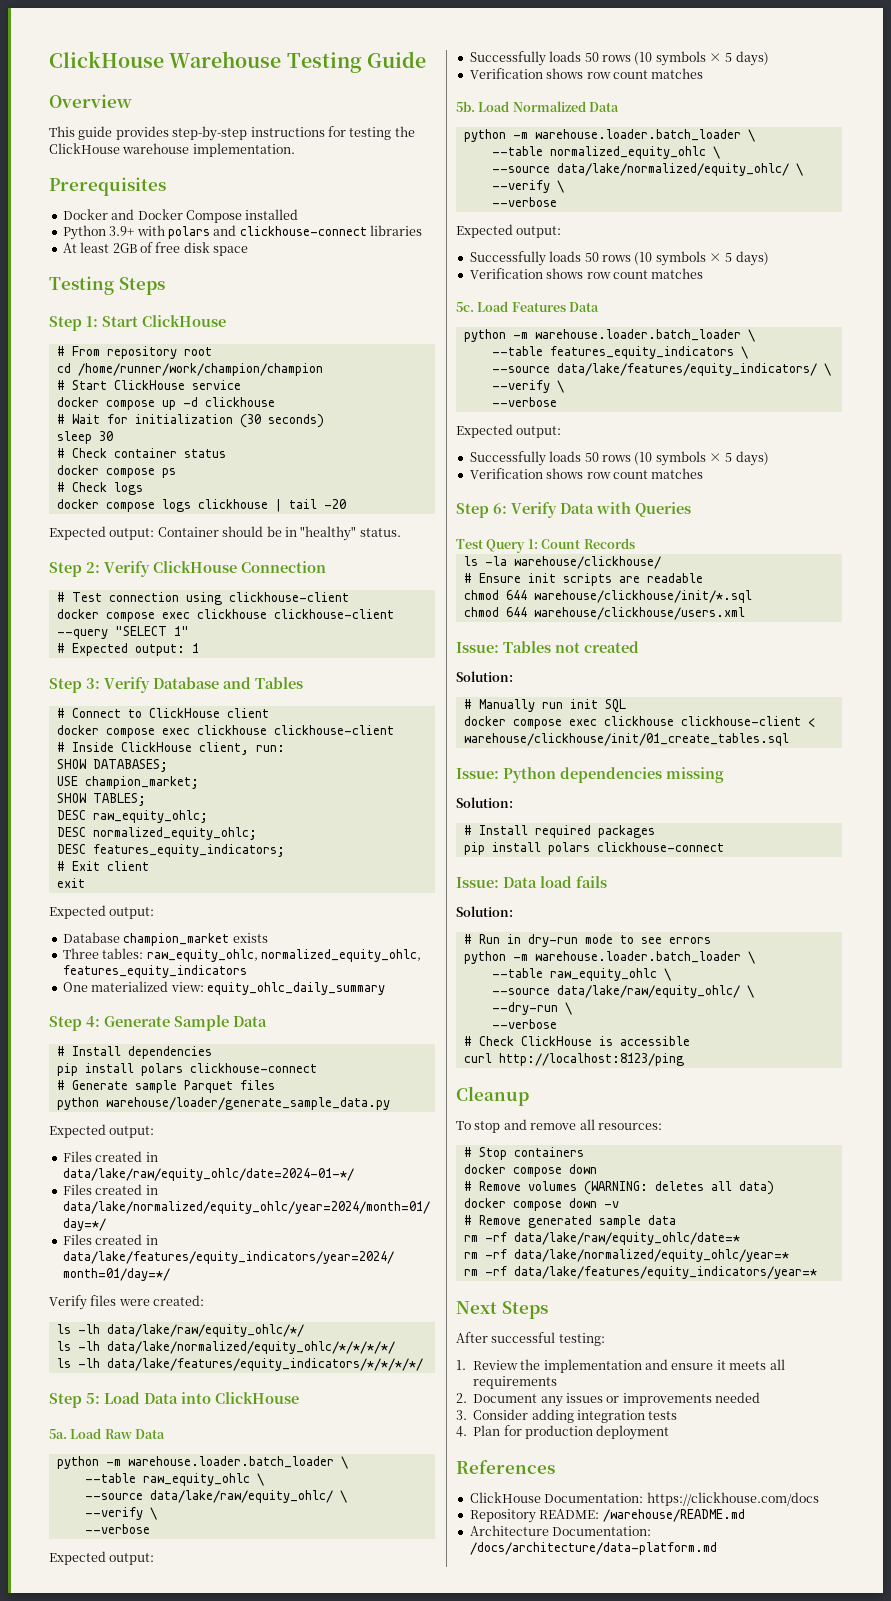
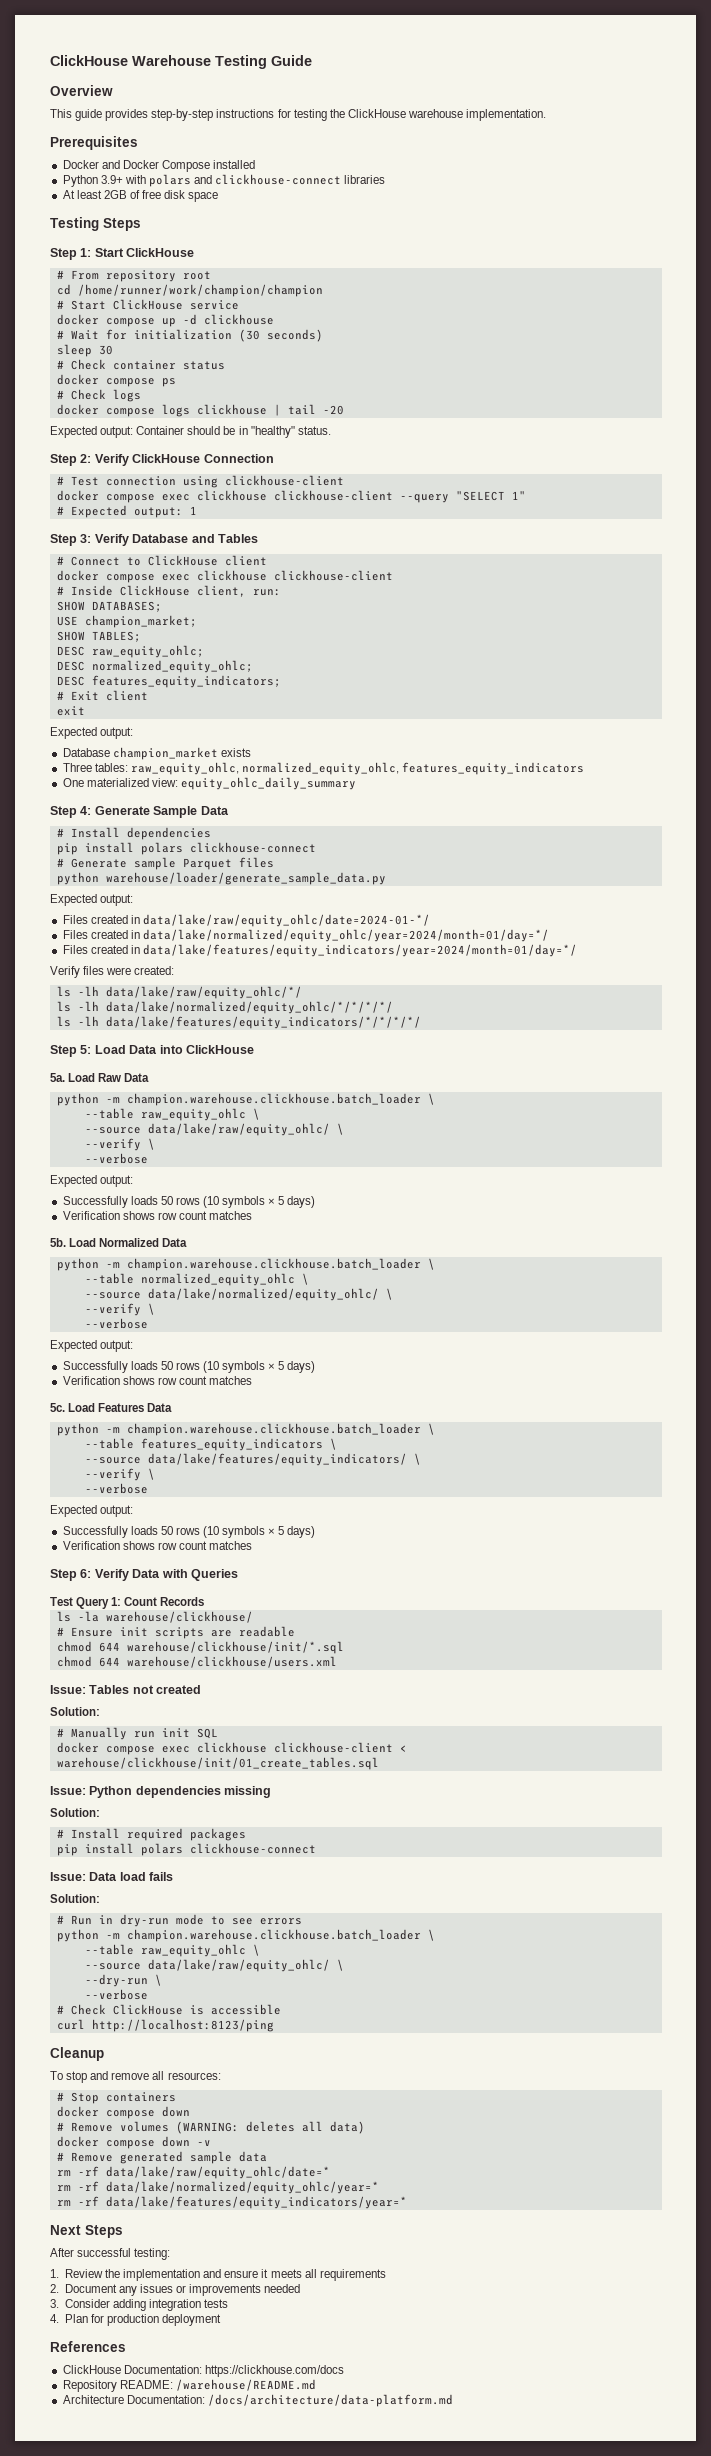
  Load Raw Data
- python -m warehouse.loader.batch_loader \
+ python -m champion.warehouse.clickhouse.batch_loader \
  Load Normalized Data
- python -m warehouse.loader.batch_loader \
+ python -m champion.warehouse.clickhouse.batch_loader \
  Load Features Data
- python -m warehouse.loader.batch_loader \
+ python -m champion.warehouse.clickhouse.batch_loader \
  # Run in dry-run mode to see errors
- python -m warehouse.loader.batch_loader \
+ python -m champion.warehouse.clickhouse.batch_loader \

